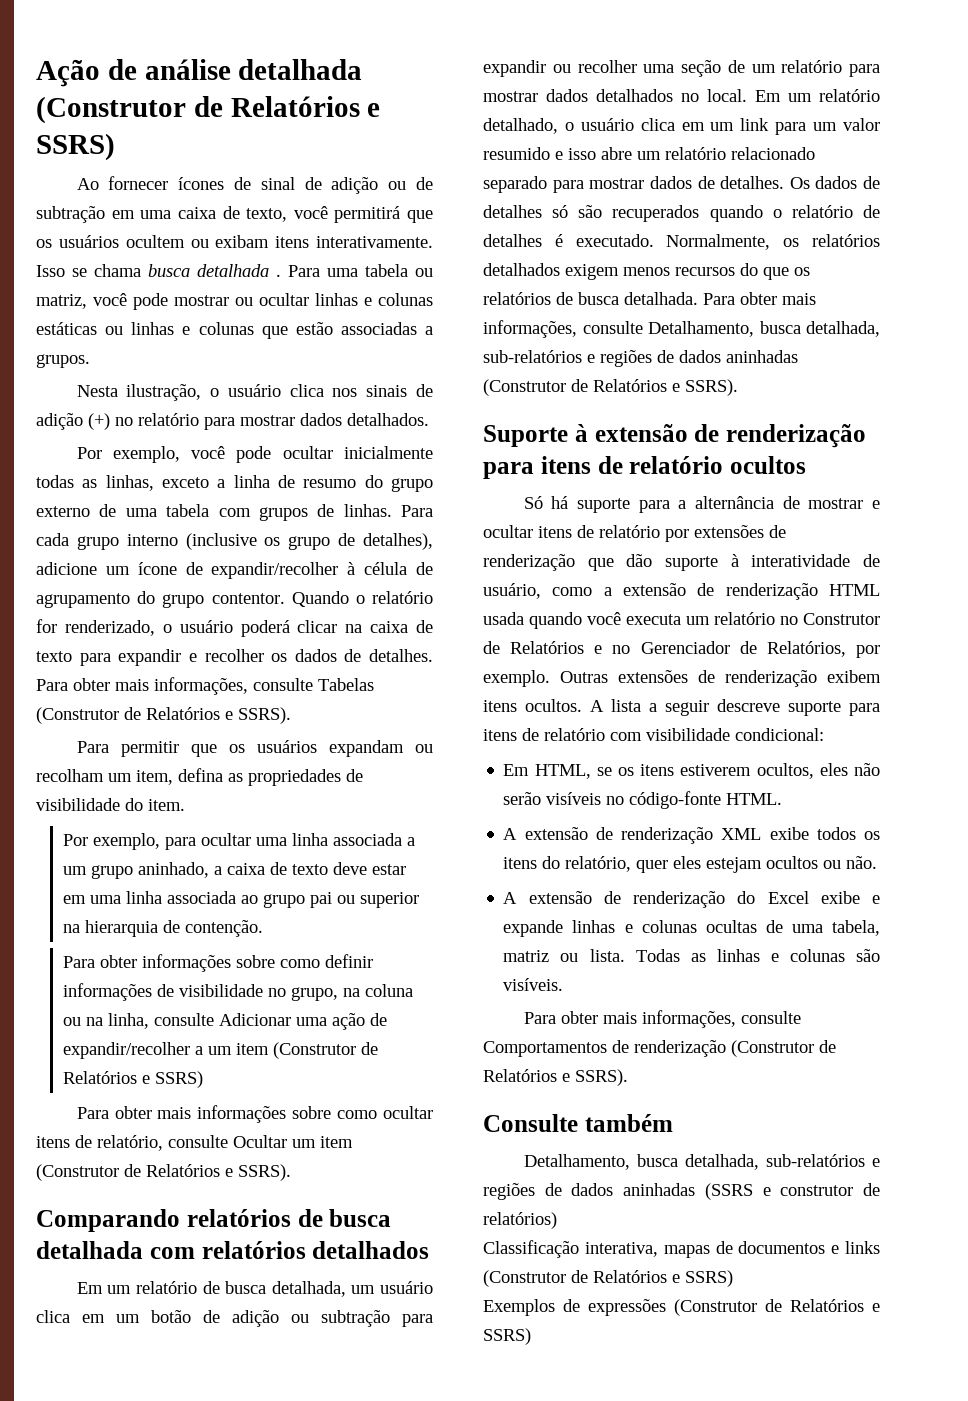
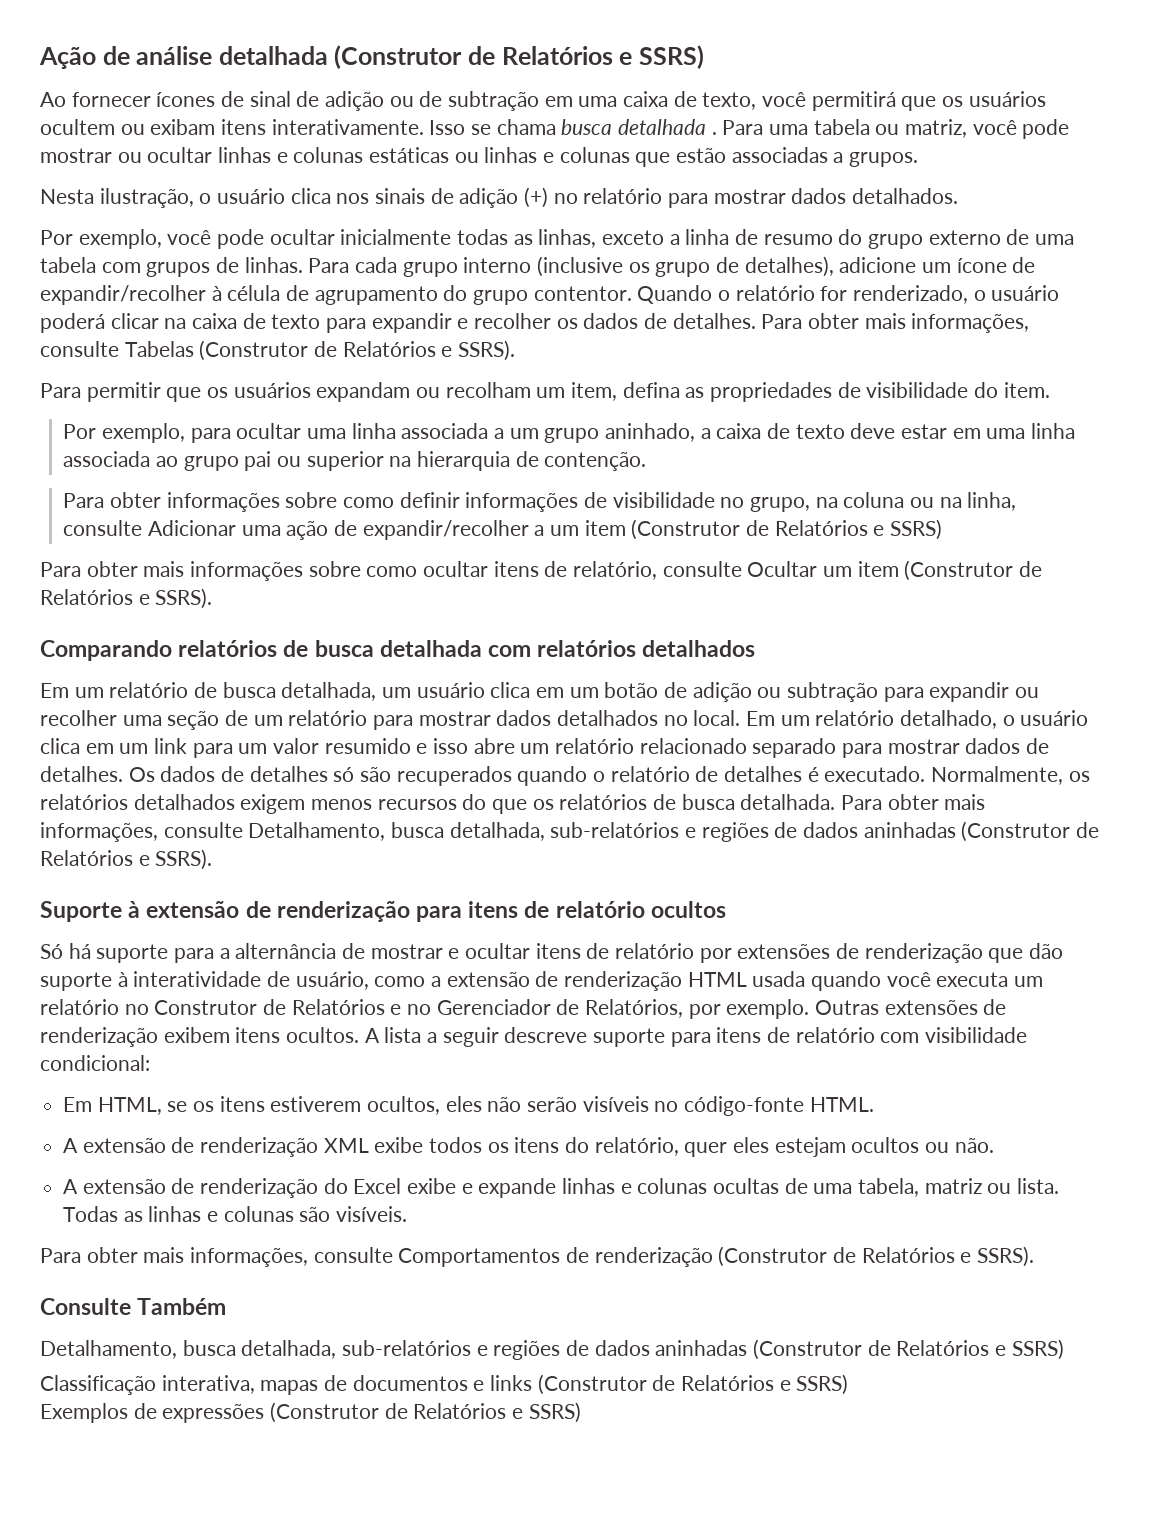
- Consulte também
- Detalhamento, busca detalhada, sub-relatórios e regiões de dados aninhadas (SSRS e construtor de relatórios)
+ Consulte Também
+ Detalhamento, busca detalhada, sub-relatórios e regiões de dados aninhadas (Construtor de Relatórios e SSRS)

